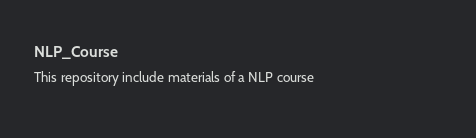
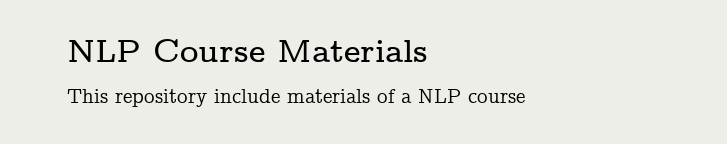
- NLP_Course
+ NLP Course Materials

